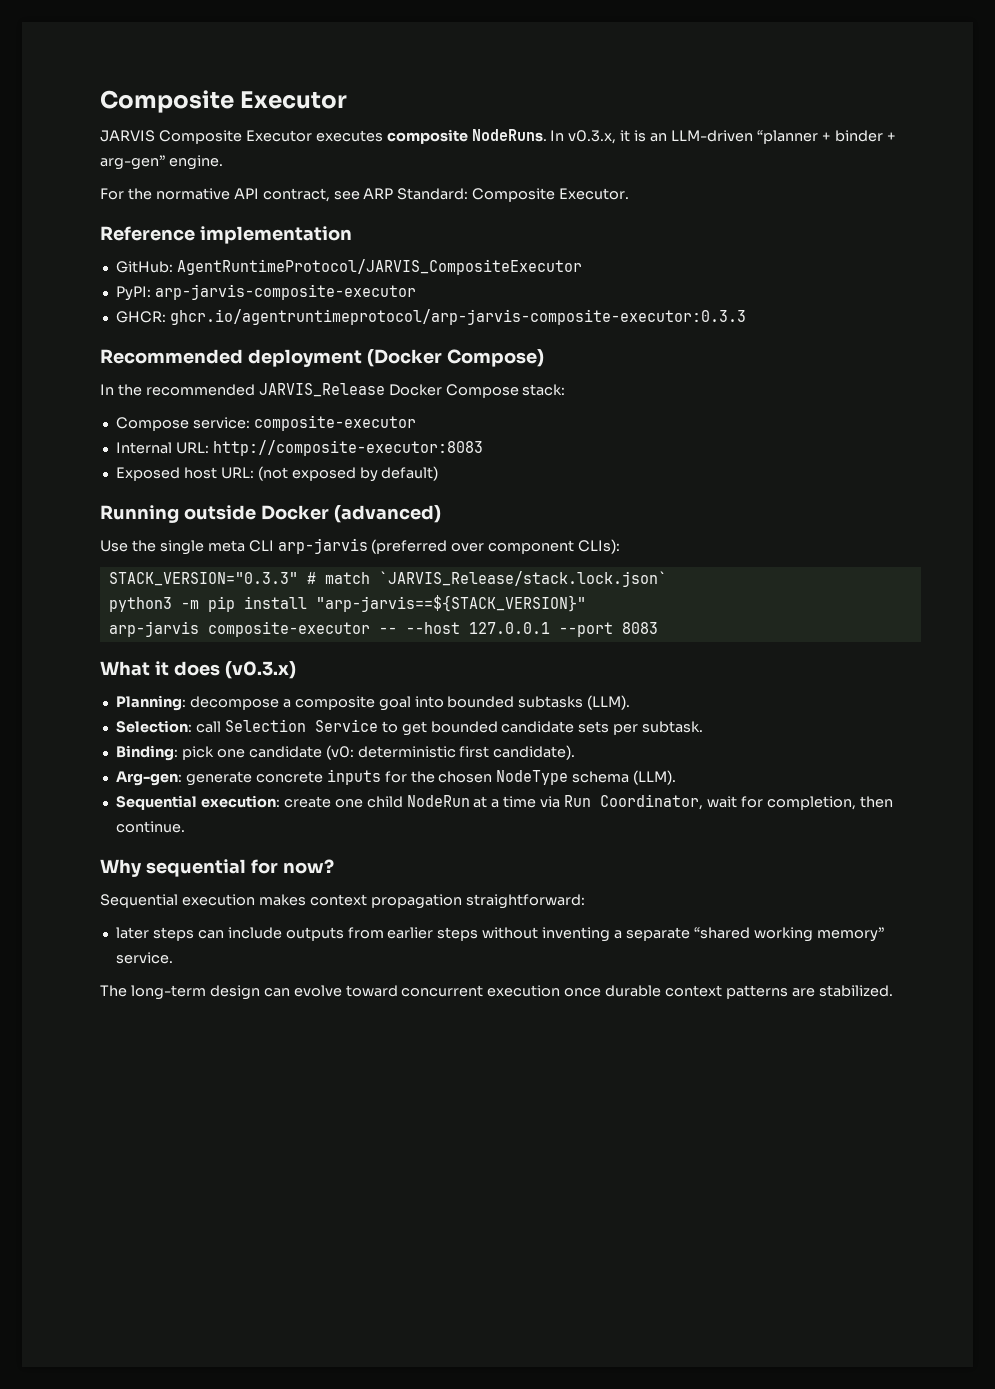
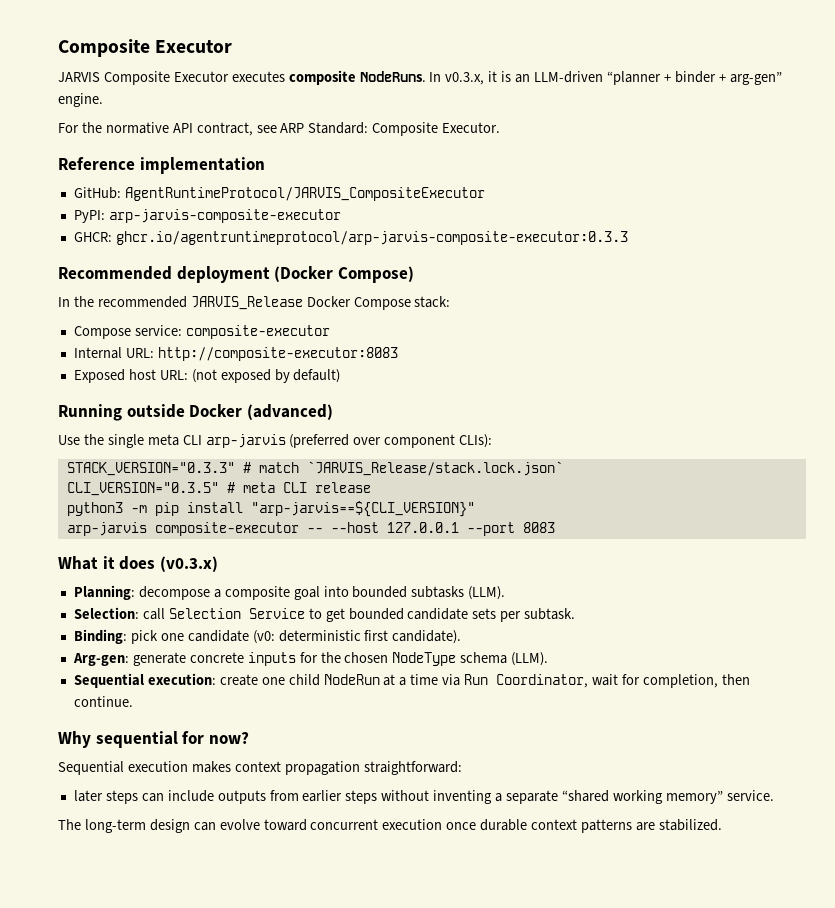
+ CLI_VERSION="0.3.5" # meta CLI release
- python3 -m pip install "arp-jarvis==${STACK_VERSION}"
+ python3 -m pip install "arp-jarvis==${CLI_VERSION}"

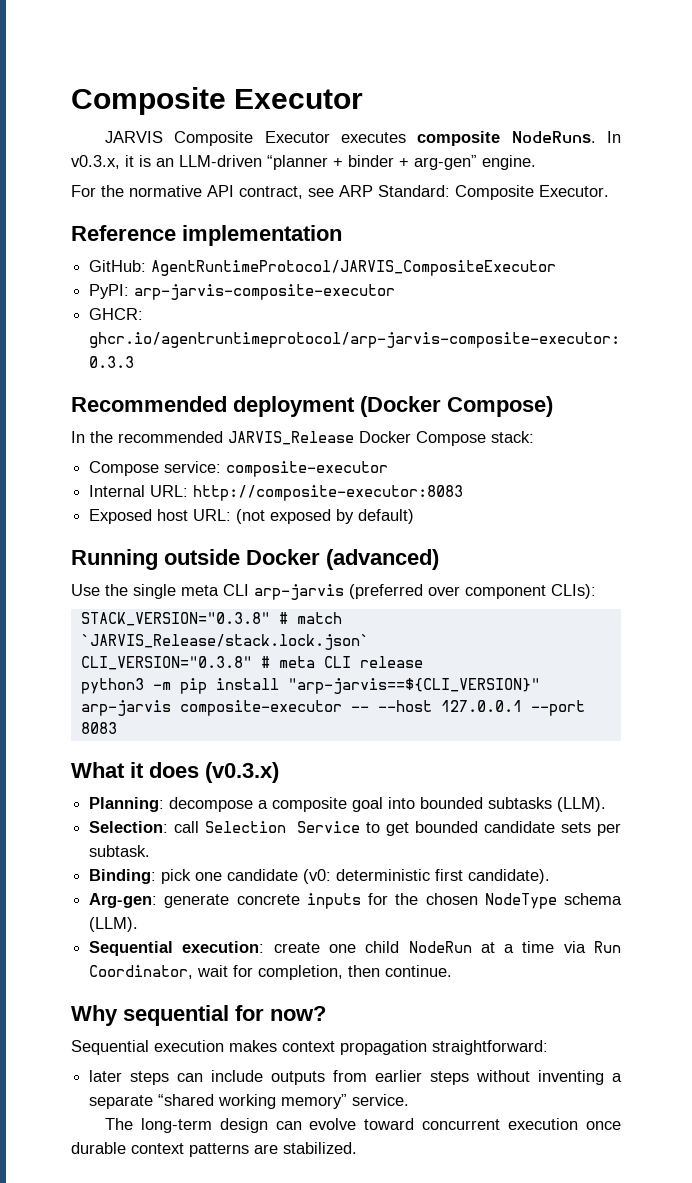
- STACK_VERSION="0.3.3" # match `JARVIS_Release/stack.lock.json`
+ STACK_VERSION="0.3.8" # match `JARVIS_Release/stack.lock.json`
- CLI_VERSION="0.3.5" # meta CLI release
+ CLI_VERSION="0.3.8" # meta CLI release

